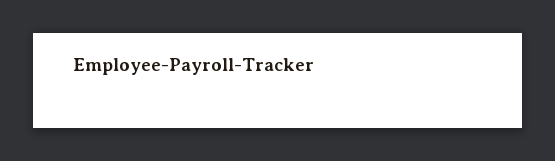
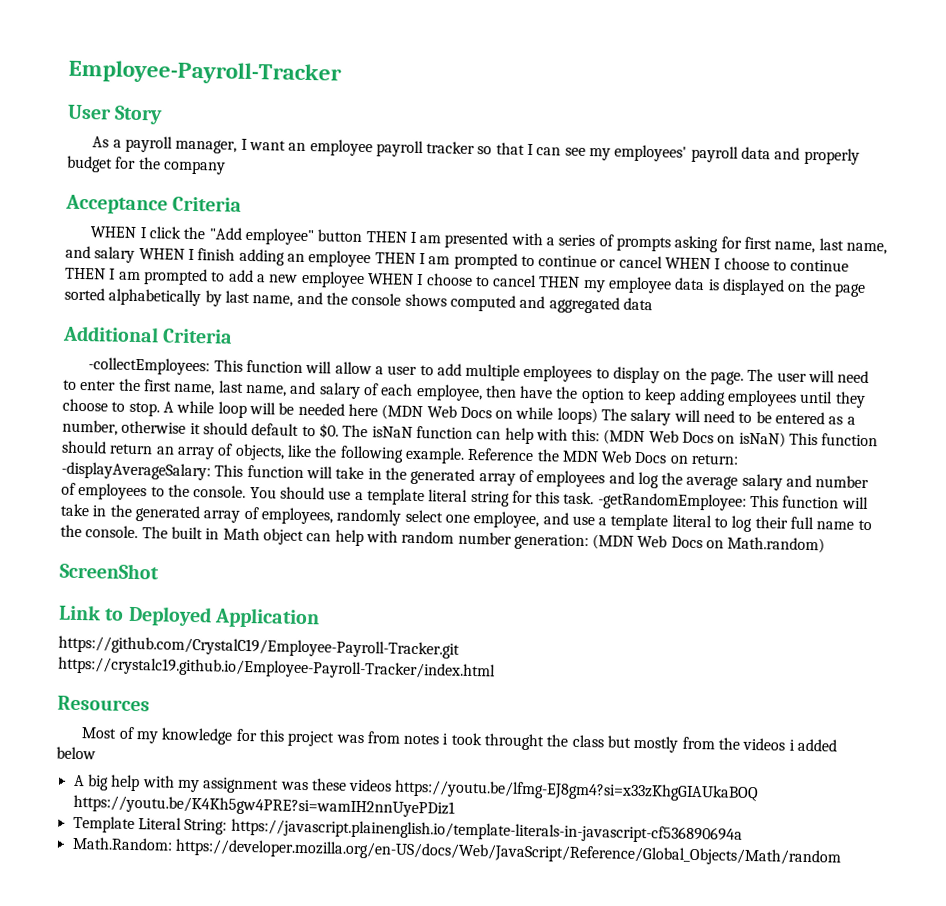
+ User Story
+ As a payroll manager, I want an employee payroll tracker so that I can see my employees' payroll data and properly budget for the company
+ Acceptance Criteria
+ WHEN I click the "Add employee" button THEN I am presented with a series of prompts asking for first name, last name, and salary WHEN I finish adding an employee THEN I am prompted to continue or cancel WHEN I choose to continue THEN I am prompted to add a new employee WHEN I choose to cancel THEN my employee data is displayed on the page sorted alphabetically by last name, and the console shows computed and aggregated data
+ Additional Criteria
+ -collectEmployees: This function will allow a user to add multiple employees to display on the page. The user will need to enter the first name, last name, and salary of each employee, then have the option to keep adding employees until they choose to stop. A while loop will be needed here (MDN Web Docs on while loops) The salary will need to be entered as a number, otherwise it should default to $0. The isNaN function can help with this: (MDN Web Docs on isNaN) This function should return an array of objects, like the following example. Reference the MDN Web Docs on return: -displayAverageSalary: This function will take in the generated array of employees and log the average salary and number of employees to the console. You should use a template literal string for this task. -getRandomEmployee: This function will take in the generated array of employees, randomly select one employee, and use a template literal to log their full name to the console. The built in Math object can help with random number generation: (MDN Web Docs on Math.random)
+ ScreenShot
+ Link to Deployed Application
+ https://github.com/CrystalC19/Employee-Payroll-Tracker.git https://crystalc19.github.io/Employee-Payroll-Tracker/index.html
+ Resources
+ Most of my knowledge for this project was from notes i took throught the class but mostly from the videos i added below
+ A big help with my assignment was these videos https://youtu.be/lfmg-EJ8gm4?si=x33zKhgGIAUkaBOQ https://youtu.be/K4Kh5gw4PRE?si=wamIH2nnUyePDiz1
+ Template Literal String: https://javascript.plainenglish.io/template-literals-in-javascript-cf536890694a
+ Math.Random: https://developer.mozilla.org/en-US/docs/Web/JavaScript/Reference/Global_Objects/Math/random

